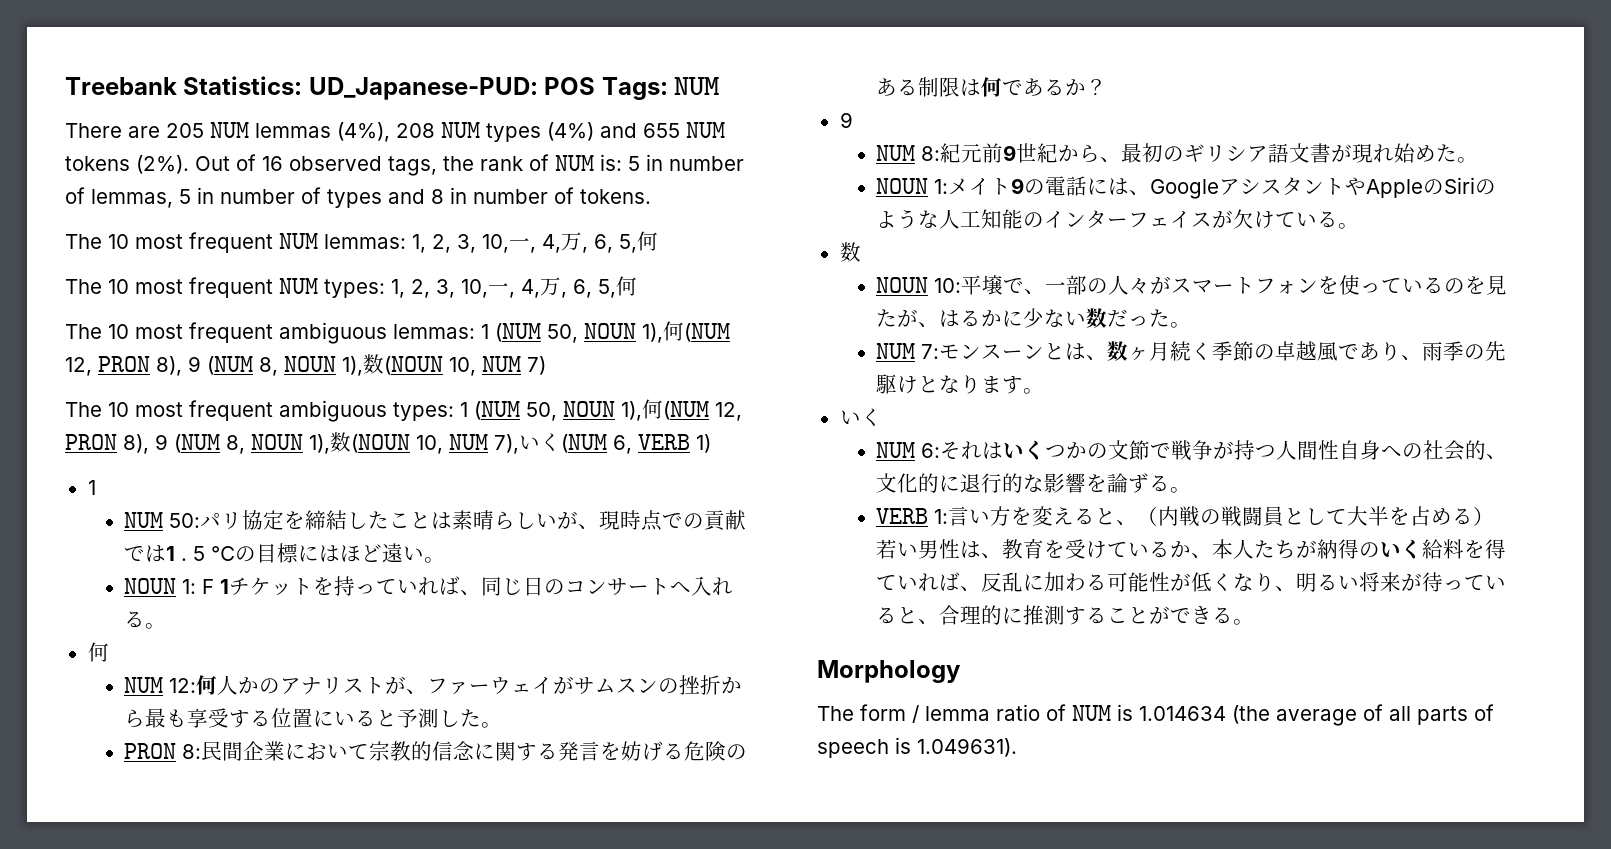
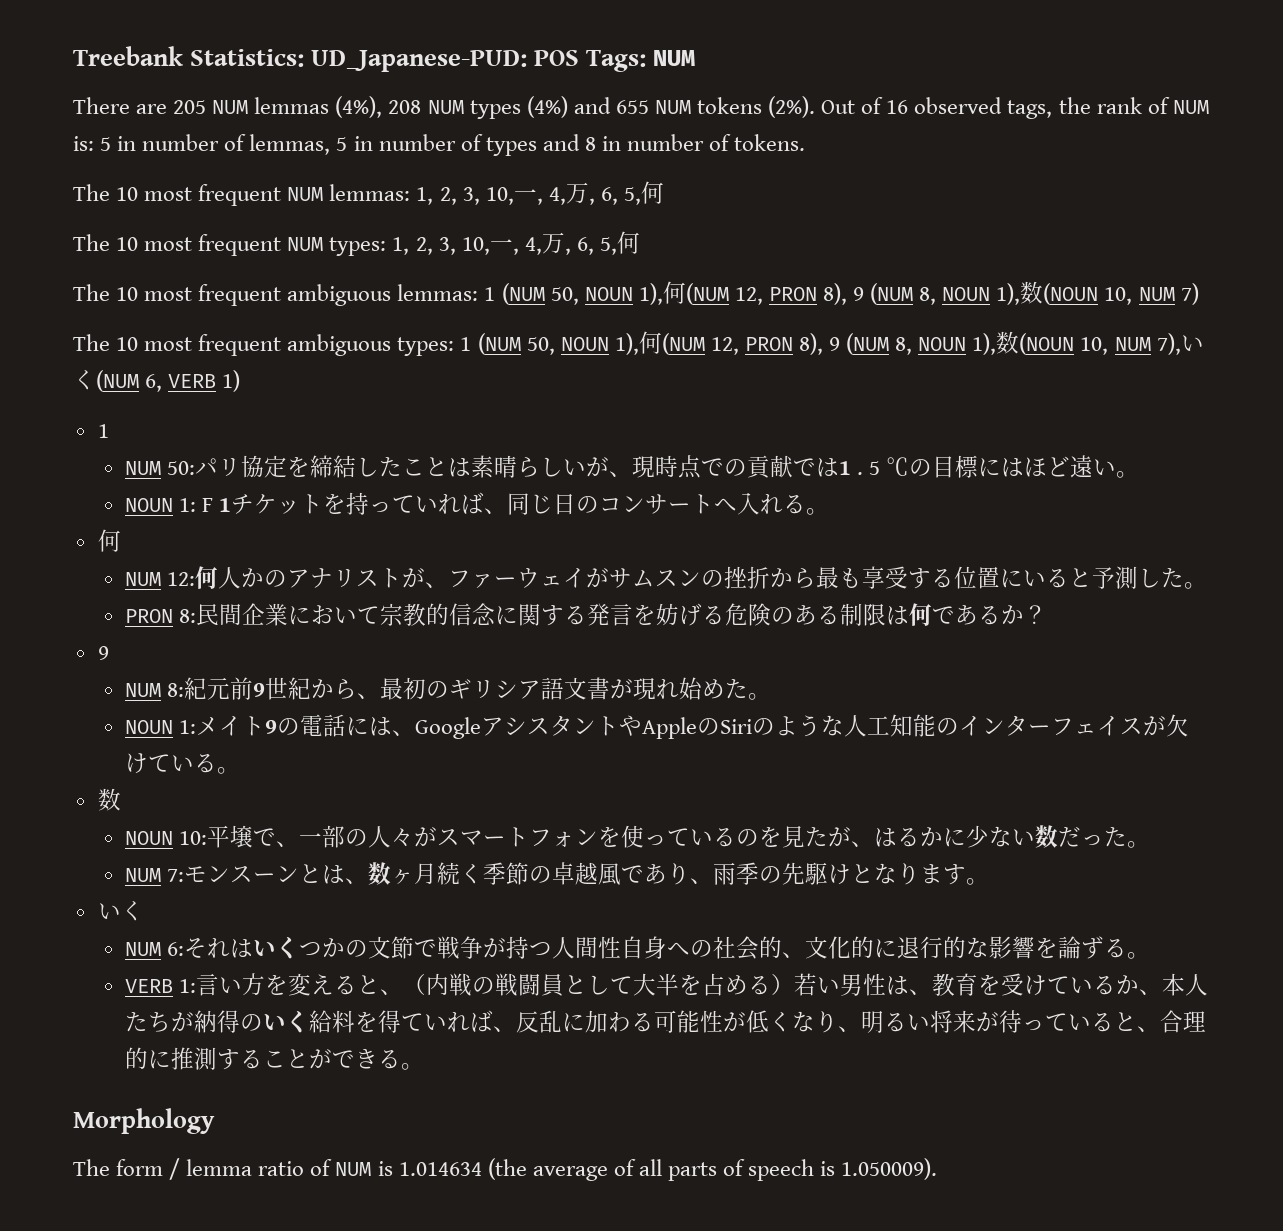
- The form / lemma ratio of NUM is 1.014634 (the average of all parts of speech is 1.049631).
+ The form / lemma ratio of NUM is 1.014634 (the average of all parts of speech is 1.050009).

